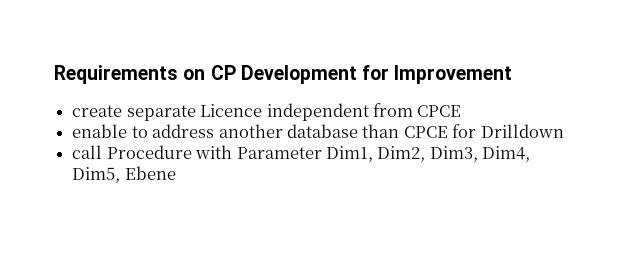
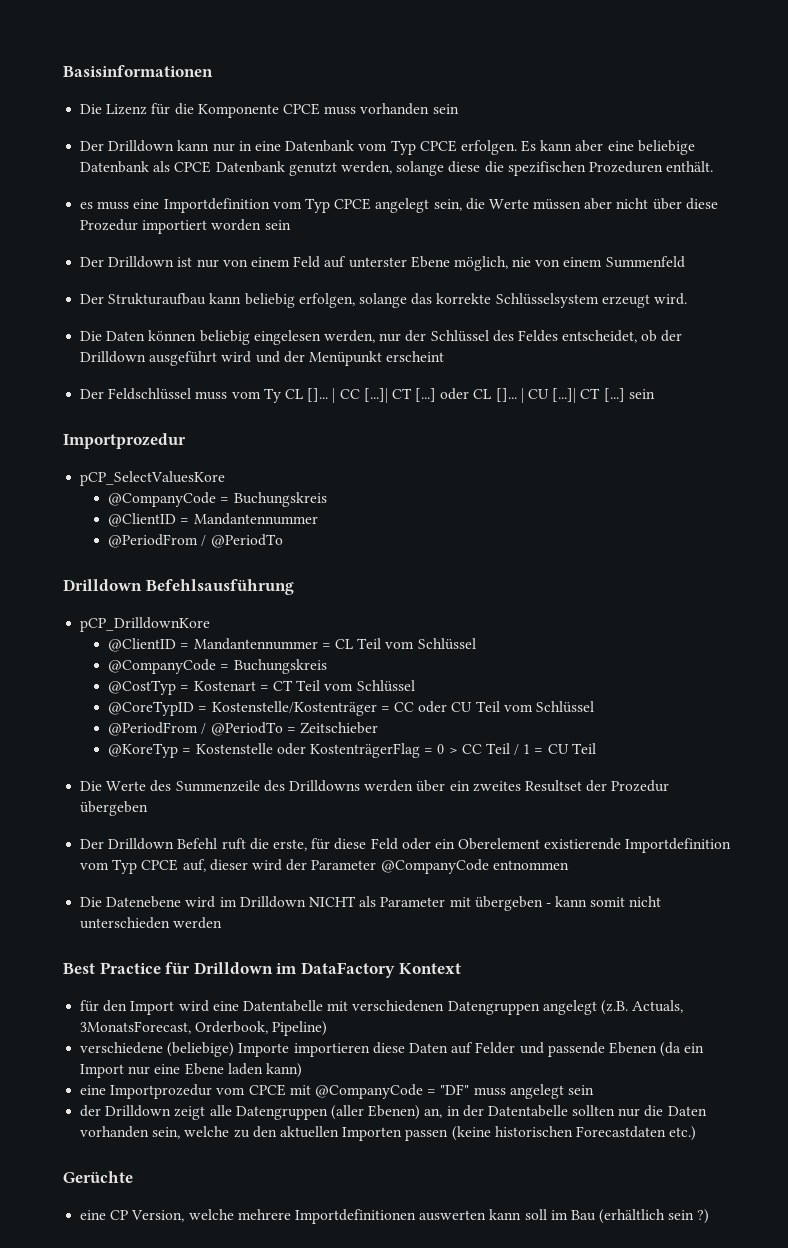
- Requirements on CP Development for Improvement
- create separate Licence independent from CPCE
- enable to address another database than CPCE for Drilldown
- call Procedure with Parameter Dim1, Dim2, Dim3, Dim4, Dim5, Ebene
+ Basisinformationen
+ Die Lizenz für die Komponente CPCE muss vorhanden sein
+ Der Drilldown kann nur in eine Datenbank vom Typ CPCE erfolgen. Es kann aber eine beliebige Datenbank als CPCE Datenbank genutzt werden, solange diese die spezifischen Prozeduren enthält.
+ es muss eine Importdefinition vom Typ CPCE angelegt sein, die Werte müssen aber nicht über diese Prozedur importiert worden sein
+ Der Drilldown ist nur von einem Feld auf unterster Ebene möglich, nie von einem Summenfeld
+ Der Strukturaufbau kann beliebig erfolgen, solange das korrekte Schlüsselsystem erzeugt wird.
+ Die Daten können beliebig eingelesen werden, nur der Schlüssel des Feldes entscheidet, ob der Drilldown ausgeführt wird und der Menüpunkt erscheint
+ Der Feldschlüssel muss vom Ty CL []... | CC [...]| CT [...] oder CL []... | CU [...]| CT [...] sein
+ Importprozedur
+ pCP_SelectValuesKore
+ @CompanyCode = Buchungskreis
+ @ClientID = Mandantennummer
+ @PeriodFrom / @PeriodTo
+ Drilldown Befehlsausführung
+ pCP_DrilldownKore
+ @ClientID = Mandantennummer = CL Teil vom Schlüssel
+ @CompanyCode = Buchungskreis
+ @CostTyp = Kostenart = CT Teil vom Schlüssel
+ @CoreTypID = Kostenstelle/Kostenträger = CC oder CU Teil vom Schlüssel
+ @PeriodFrom / @PeriodTo = Zeitschieber
+ @KoreTyp = Kostenstelle oder KostenträgerFlag = 0 > CC Teil / 1 = CU Teil
+ Die Werte des Summenzeile des Drilldowns werden über ein zweites Resultset der Prozedur übergeben
+ Der Drilldown Befehl ruft die erste, für diese Feld oder ein Oberelement existierende Importdefinition vom Typ CPCE auf, dieser wird der Parameter @CompanyCode entnommen
+ Die Datenebene wird im Drilldown NICHT als Parameter mit übergeben - kann somit nicht unterschieden werden
+ Best Practice für Drilldown im DataFactory Kontext
+ für den Import wird eine Datentabelle mit verschiedenen Datengruppen angelegt (z.B. Actuals, 3MonatsForecast, Orderbook, Pipeline)
+ verschiedene (beliebige) Importe importieren diese Daten auf Felder und passende Ebenen (da ein Import nur eine Ebene laden kann)
+ eine Importprozedur vom CPCE mit @CompanyCode = "DF" muss angelegt sein
+ der Drilldown zeigt alle Datengruppen (aller Ebenen) an, in der Datentabelle sollten nur die Daten vorhanden sein, welche zu den aktuellen Importen passen (keine historischen Forecastdaten etc.)
+ Gerüchte
+ eine CP Version, welche mehrere Importdefinitionen auswerten kann soll im Bau (erhältlich sein ?)

